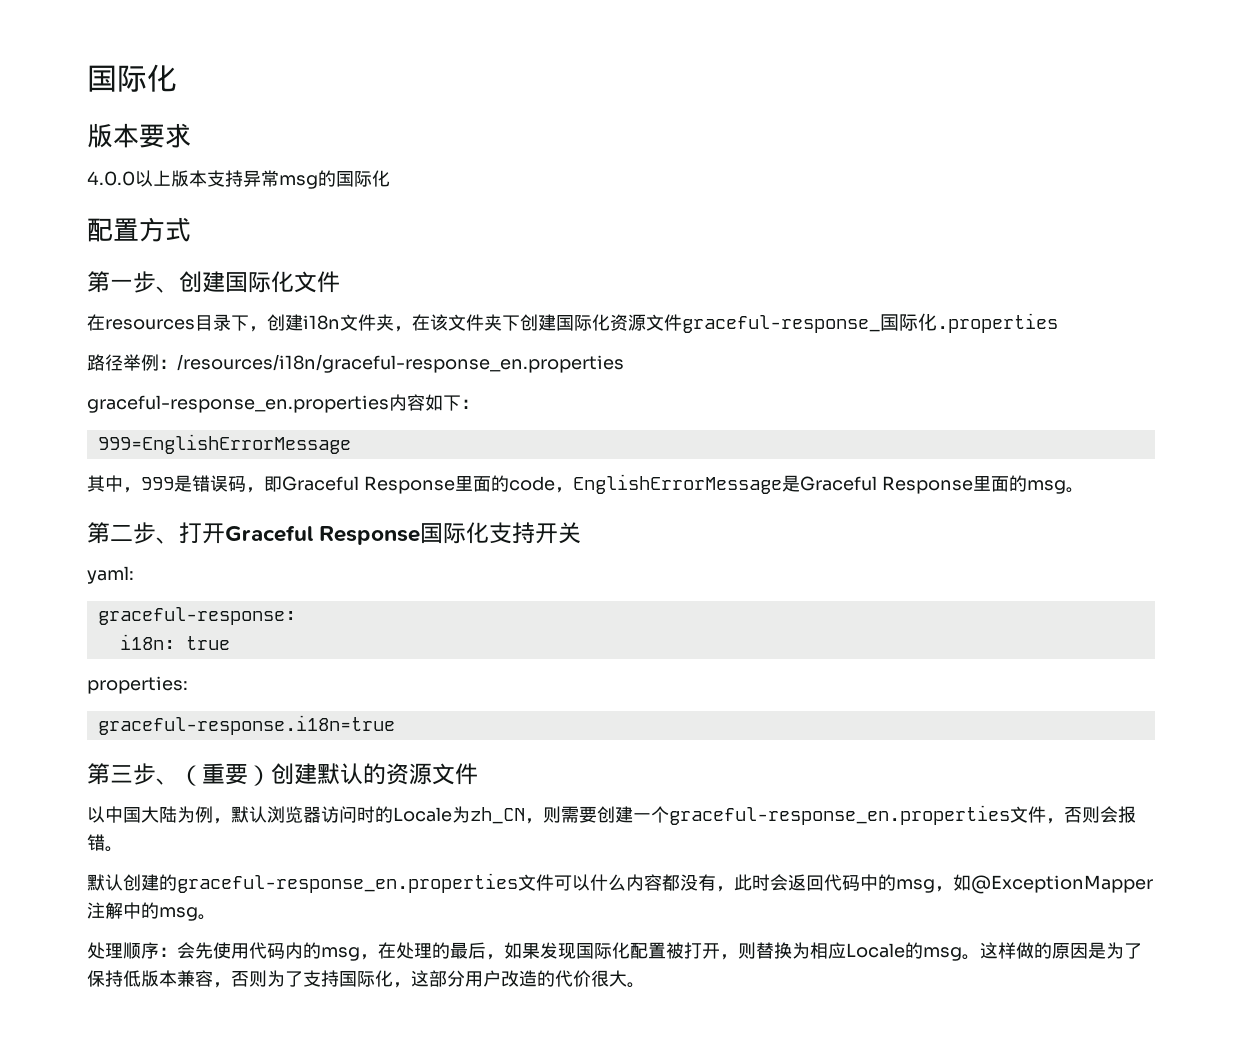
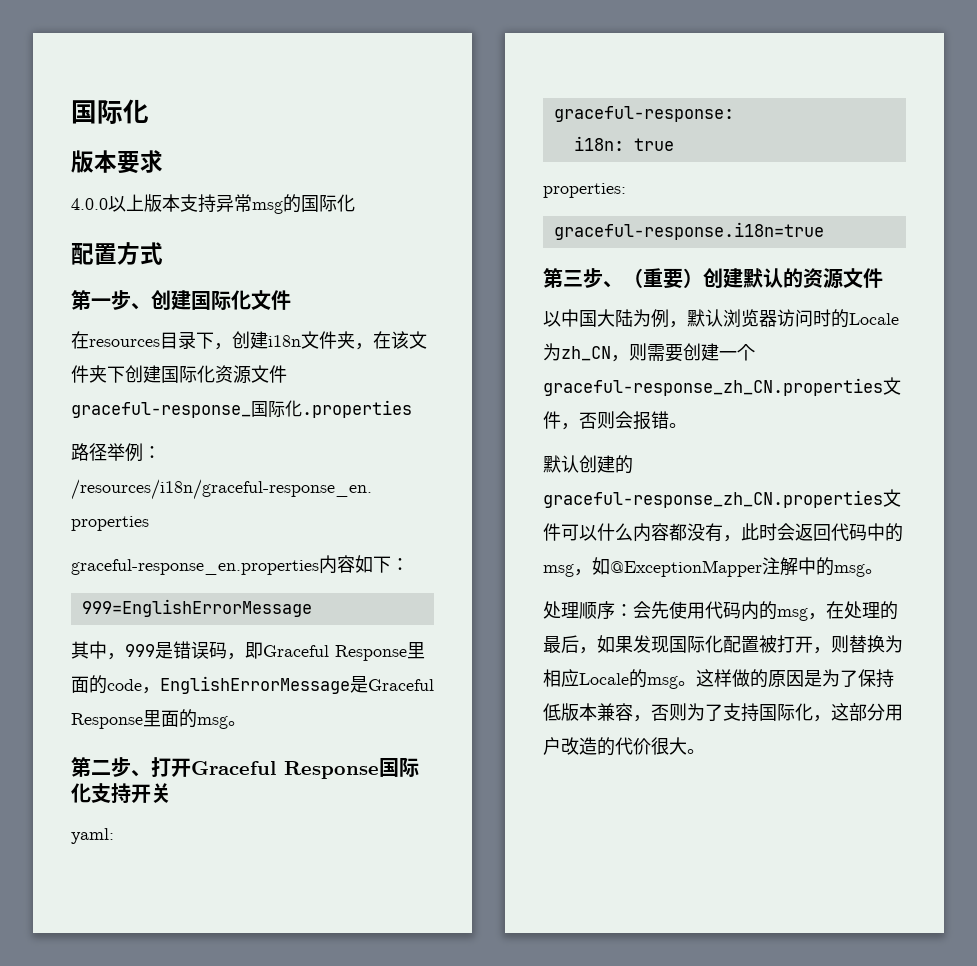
- 以中国大陆为例，默认浏览器访问时的Locale为zh_CN，则需要创建一个graceful-response_en.properties文件，否则会报错。
+ 以中国大陆为例，默认浏览器访问时的Locale为zh_CN，则需要创建一个graceful-response_zh_CN.properties文件，否则会报错。
- 默认创建的graceful-response_en.properties文件可以什么内容都没有，此时会返回代码中的msg，如@ExceptionMapper注解中的msg。
+ 默认创建的graceful-response_zh_CN.properties文件可以什么内容都没有，此时会返回代码中的msg，如@ExceptionMapper注解中的msg。

